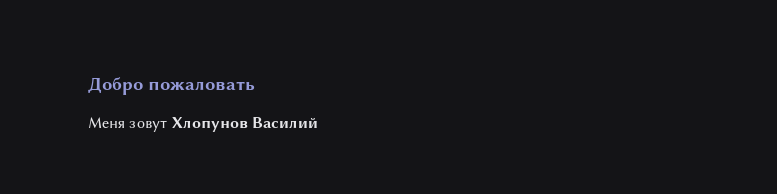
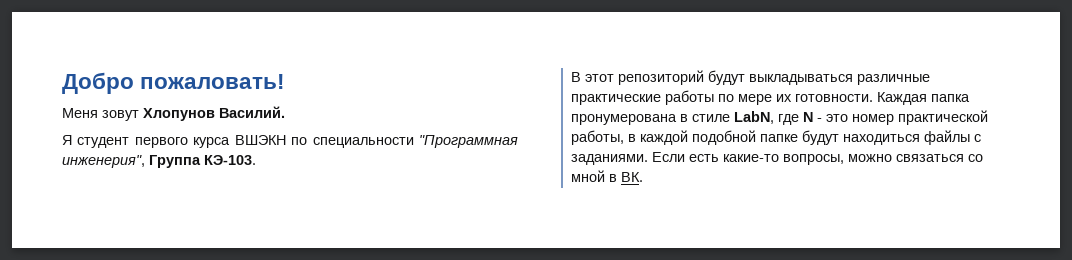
- Добро пожаловать
+ Добро пожаловать!
- Меня зовут Хлопунов Василий
+ Меня зовут Хлопунов Василий.
+ Я студент первого курса ВШЭКН по специальности "Программная инженерия", Группа КЭ-103.
+ В этот репозиторий будут выкладываться различные практические работы по мере их готовности. Каждая папка пронумерована в стиле LabN, где N - это номер практической работы, в каждой подобной папке будут находиться файлы с заданиями. Если есть какие-то вопросы, можно связаться со мной в ВК.

